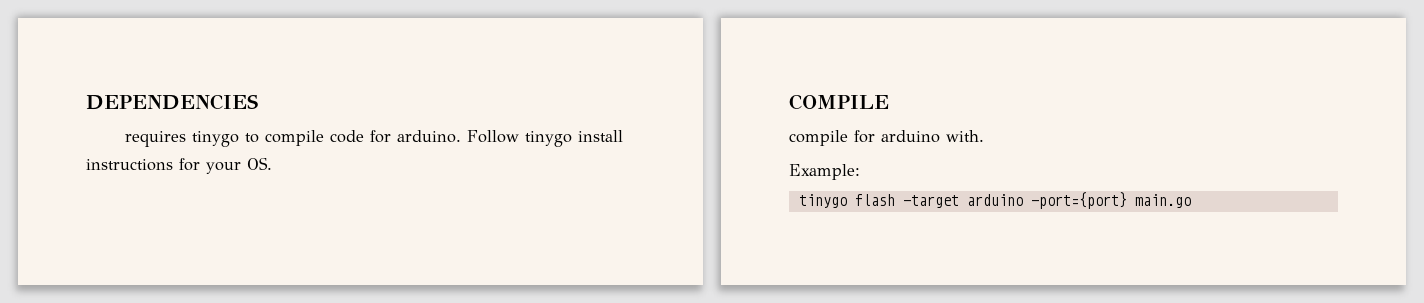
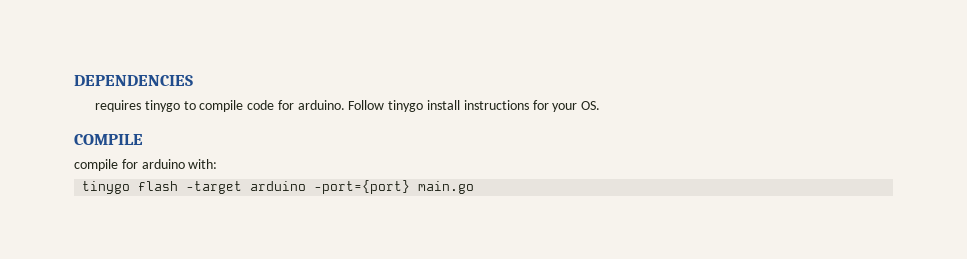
- compile for arduino with.
- Example:
+ compile for arduino with:

